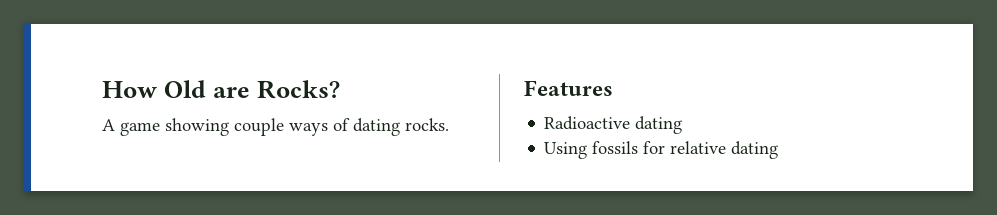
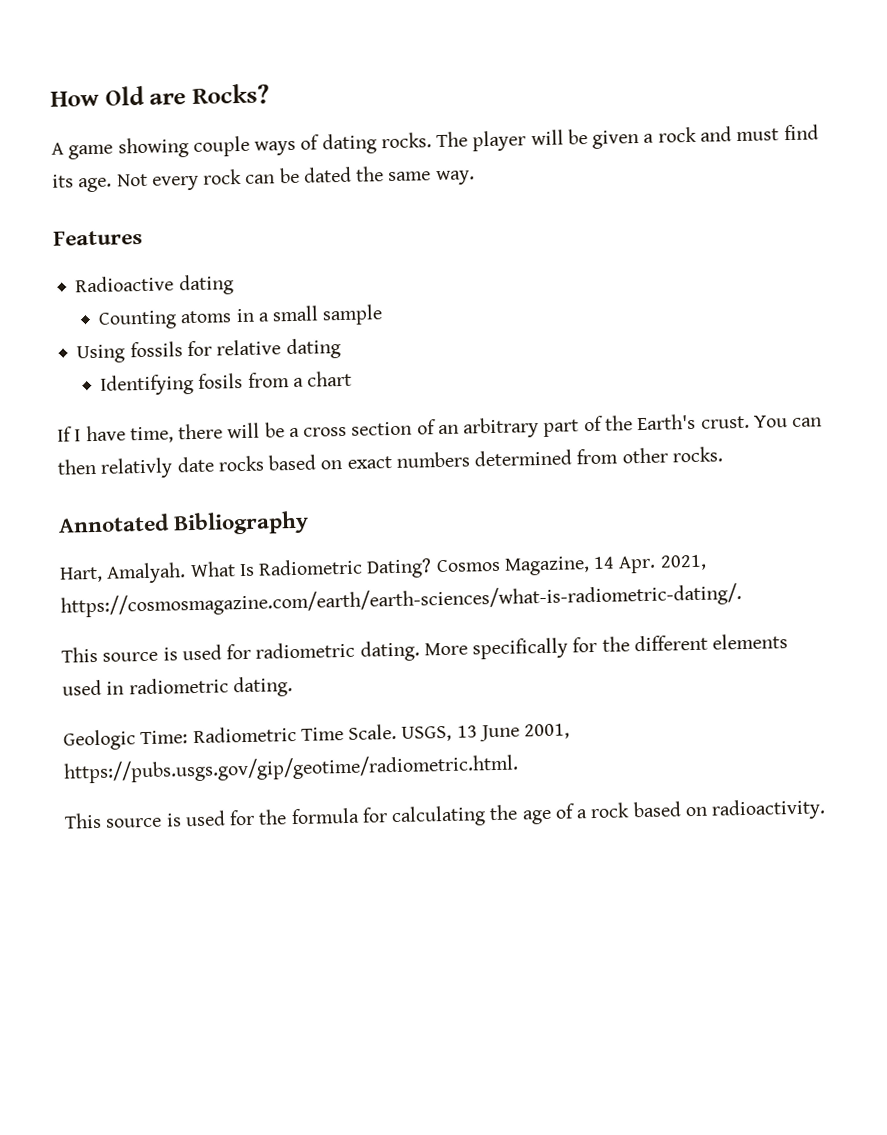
- A game showing couple ways of dating rocks.
+ A game showing couple ways of dating rocks. The player will be given a rock and must find its age. Not every rock can be dated the same way.
  Features
  Radioactive dating
+ Counting atoms in a small sample
+ Identifying fosils from a chart
+ If I have time, there will be a cross section of an arbitrary part of the Earth's crust. You can then relativly date rocks based on exact numbers determined from other rocks.
+ Annotated Bibliography
+ Hart, Amalyah. What Is Radiometric Dating? Cosmos Magazine, 14 Apr. 2021, https://cosmosmagazine.com/earth/earth-sciences/what-is-radiometric-dating/.
+ This source is used for radiometric dating. More specifically for the different elements used in radiometric dating.
+ Geologic Time: Radiometric Time Scale. USGS, 13 June 2001, https://pubs.usgs.gov/gip/geotime/radiometric.html.
+ This source is used for the formula for calculating the age of a rock based on radioactivity.

